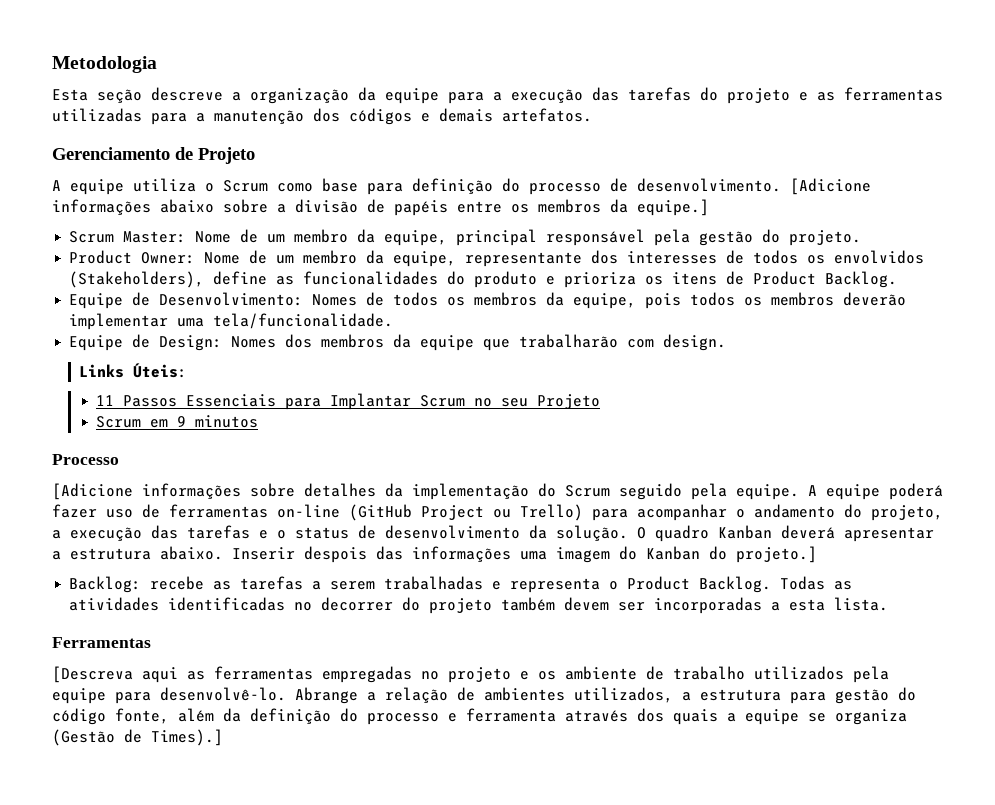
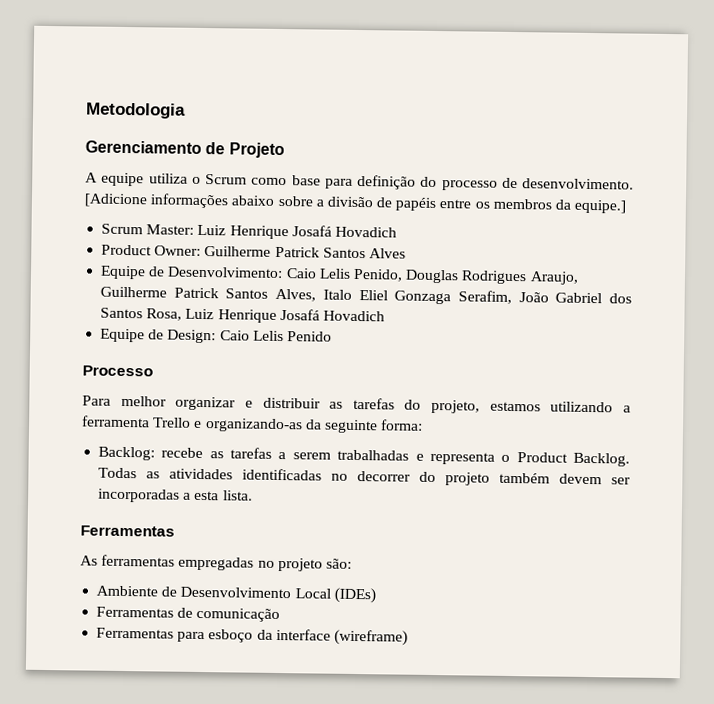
- Esta seção descreve a organização da equipe para a execução das tarefas do projeto e as ferramentas utilizadas para a manutenção dos códigos e demais artefatos.
- Scrum Master: Nome de um membro da equipe, principal responsável pela gestão do projeto.
- Product Owner: Nome de um membro da equipe, representante dos interesses de todos os envolvidos (Stakeholders), define as funcionalidades do produto e prioriza os itens de Product Backlog.
- Equipe de Desenvolvimento: Nomes de todos os membros da equipe, pois todos os membros deverão implementar uma tela/funcionalidade.
- Equipe de Design: Nomes dos membros da equipe que trabalharão com design.
- Links Úteis:
- 11 Passos Essenciais para Implantar Scrum no seu Projeto
- Scrum em 9 minutos
+ Scrum Master: Luiz Henrique Josafá Hovadich
+ Product Owner: Guilherme Patrick Santos Alves
+ Equipe de Desenvolvimento: Caio Lelis Penido, Douglas Rodrigues Araujo, Guilherme Patrick Santos Alves, Italo Eliel Gonzaga Serafim, João Gabriel dos Santos Rosa, Luiz Henrique Josafá Hovadich
+ Equipe de Design: Caio Lelis Penido
  Processo
- [Adicione informações sobre detalhes da implementação do Scrum seguido pela equipe. A equipe poderá fazer uso de ferramentas on-line (GitHub Project ou Trello) para acompanhar o andamento do projeto, a execução das tarefas e o status de desenvolvimento da solução. O quadro Kanban deverá apresentar a estrutura abaixo. Inserir despois das informações uma imagem do Kanban do projeto.]
+ Para melhor organizar e distribuir as tarefas do projeto, estamos utilizando a ferramenta Trello e organizando-as da seguinte forma:
- [Descreva aqui as ferramentas empregadas no projeto e os ambiente de trabalho utilizados pela equipe para desenvolvê-lo. Abrange a relação de ambientes utilizados, a estrutura para gestão do código fonte, além da definição do processo e ferramenta através dos quais a equipe se organiza (Gestão de Times).]
+ As ferramentas empregadas no projeto são:
+ Ambiente de Desenvolvimento Local (IDEs)
+ Ferramentas de comunicação
+ Ferramentas para esboço da interface (wireframe)

